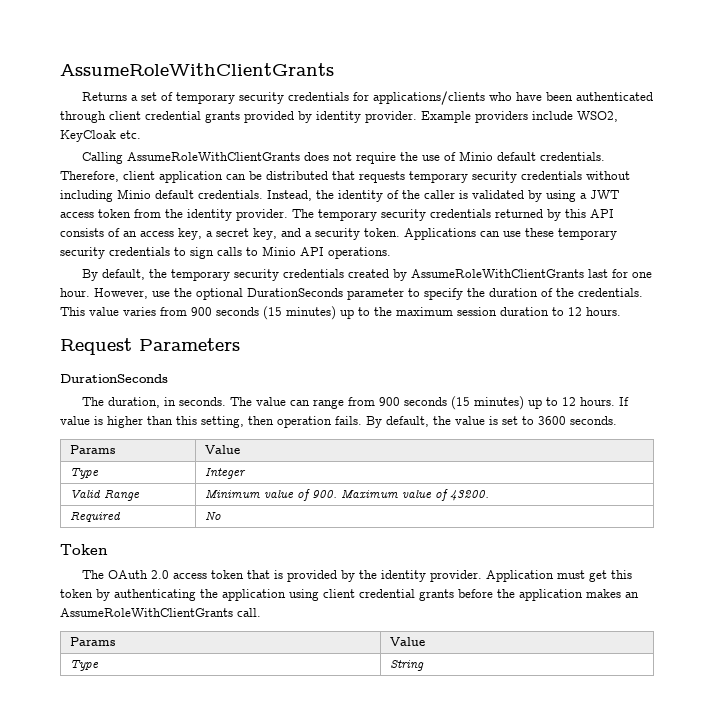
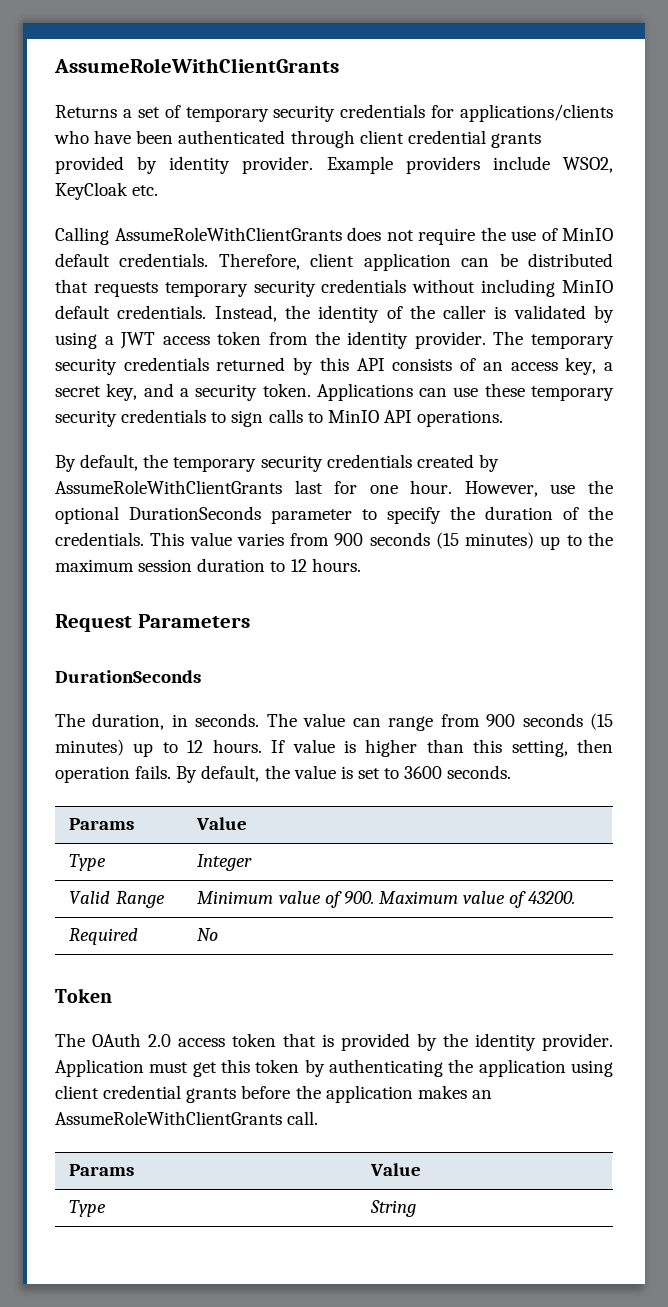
- Calling AssumeRoleWithClientGrants does not require the use of Minio default credentials.
+ Calling AssumeRoleWithClientGrants does not require the use of MinIO default credentials.
- Therefore, client application can be distributed that requests temporary security credentials without including Minio default credentials.
+ Therefore, client application can be distributed that requests temporary security credentials without including MinIO default credentials.
- Applications can use these temporary security credentials to sign calls to Minio API operations.
+ Applications can use these temporary security credentials to sign calls to MinIO API operations.

